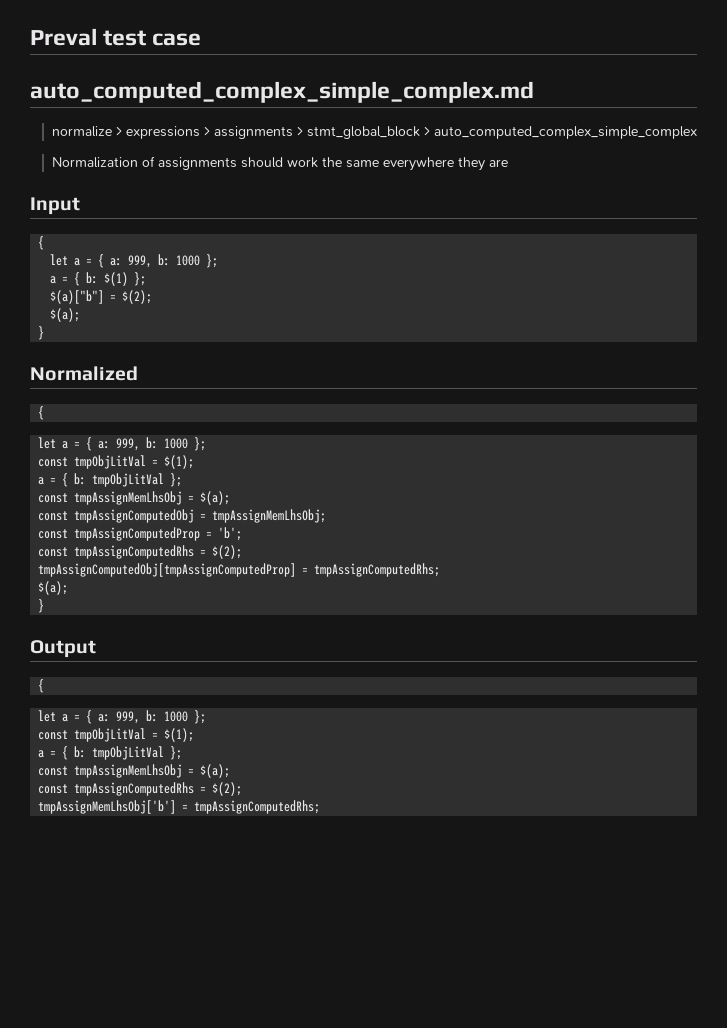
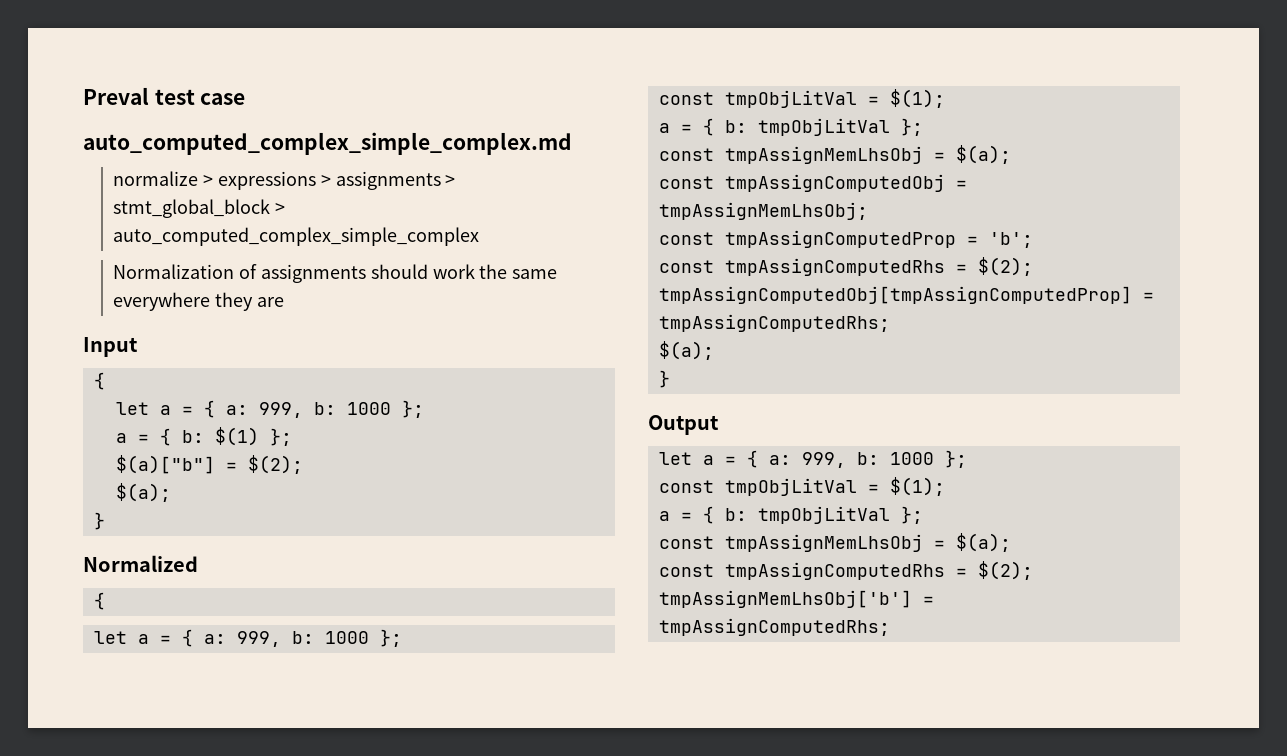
  Output
- {

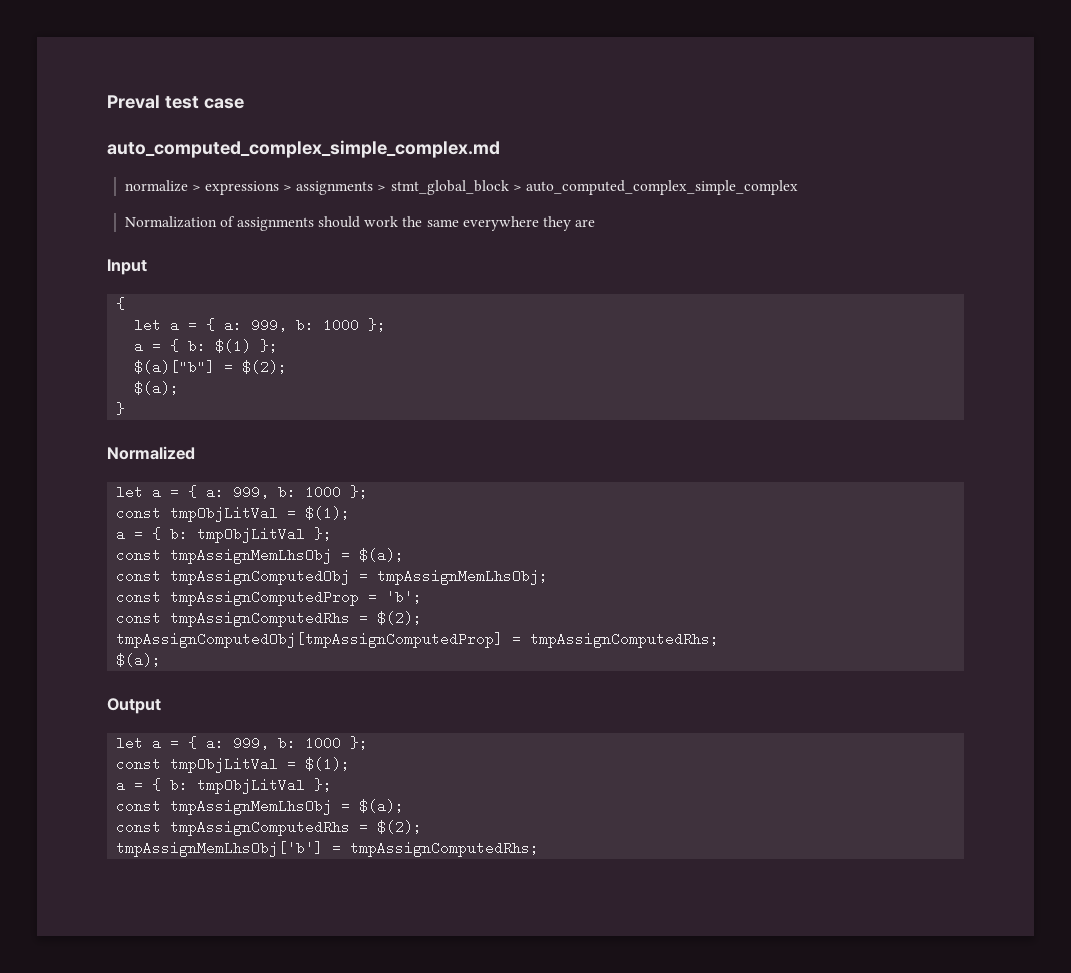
  Normalized
- {
  tmpAssignComputedObj[tmpAssignComputedProp] = tmpAssignComputedRhs;
  $(a);
- }

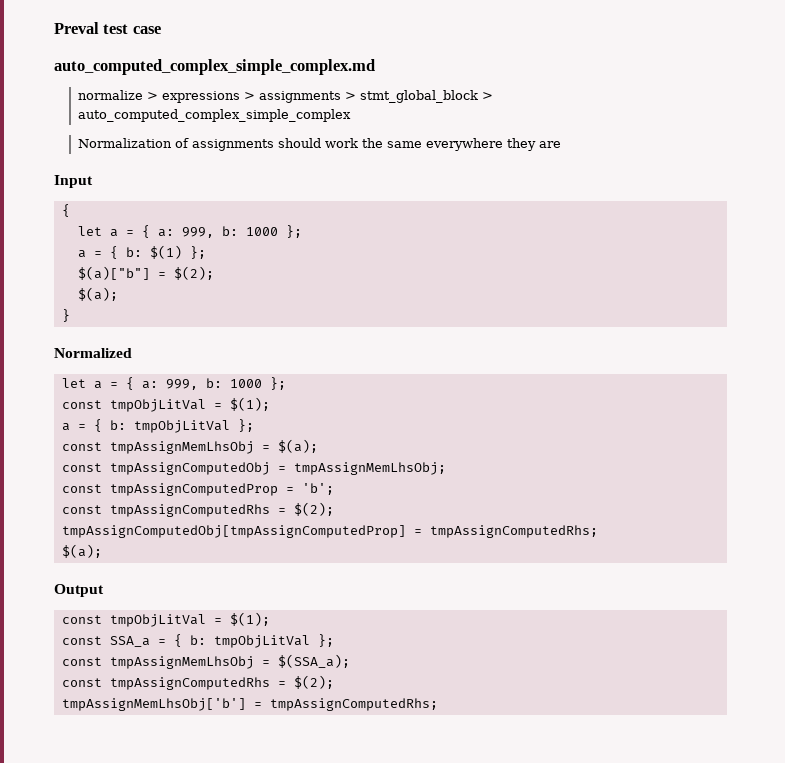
  Output
- let a = { a: 999, b: 1000 };
  const tmpObjLitVal = $(1);
- a = { b: tmpObjLitVal };
- const tmpAssignMemLhsObj = $(a);
+ const SSA_a = { b: tmpObjLitVal };
+ const tmpAssignMemLhsObj = $(SSA_a);

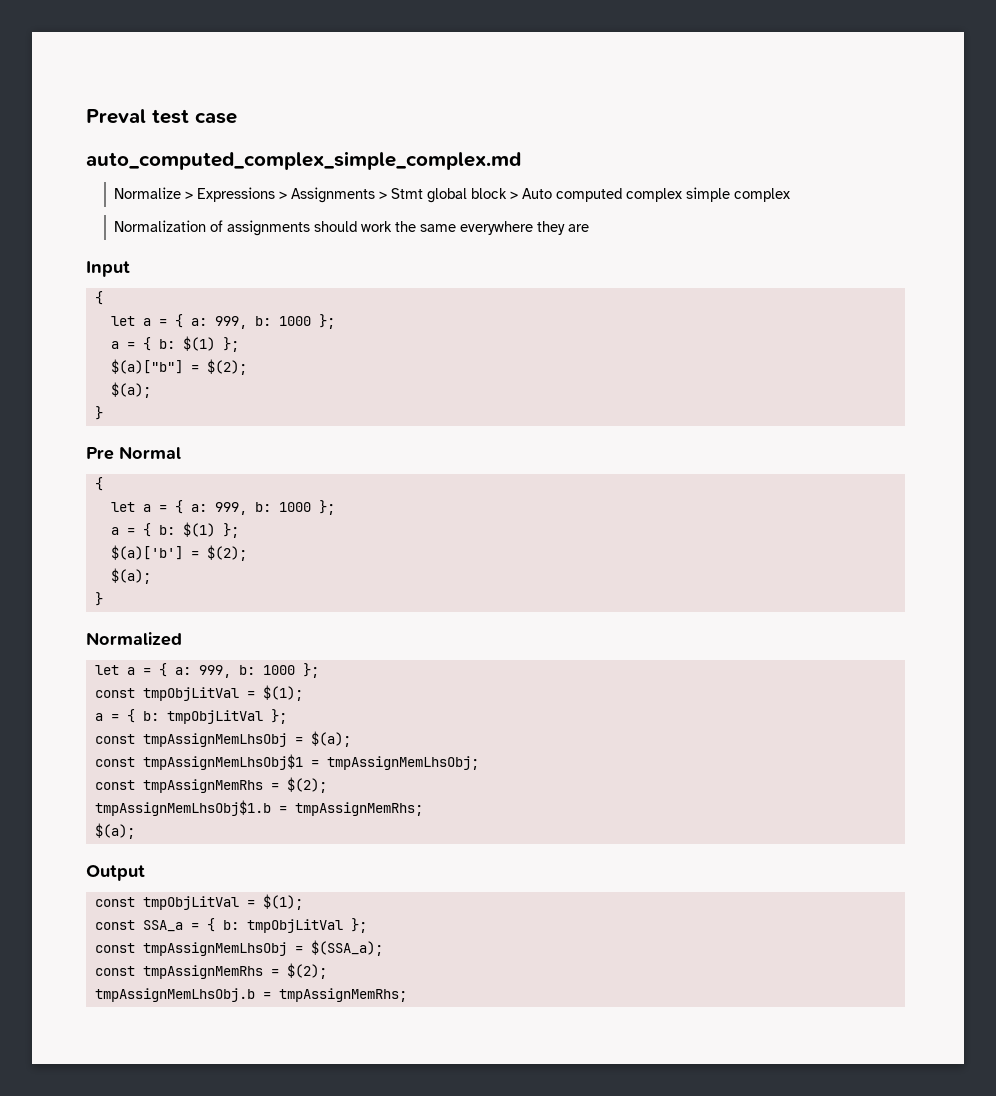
- normalize > expressions > assignments > stmt_global_block > auto_computed_complex_simple_complex
+ Normalize > Expressions > Assignments > Stmt global block > Auto computed complex simple complex
+ Pre Normal
+ {
+ let a = { a: 999, b: 1000 };
+ a = { b: $(1) };
+ $(a)['b'] = $(2);
+ $(a);
+ }
- const tmpAssignComputedObj = tmpAssignMemLhsObj;
- const tmpAssignComputedProp = 'b';
- const tmpAssignComputedRhs = $(2);
- tmpAssignComputedObj[tmpAssignComputedProp] = tmpAssignComputedRhs;
+ const tmpAssignMemLhsObj$1 = tmpAssignMemLhsObj;
+ const tmpAssignMemRhs = $(2);
+ tmpAssignMemLhsObj$1.b = tmpAssignMemRhs;
  const tmpAssignMemLhsObj = $(SSA_a);
- const tmpAssignComputedRhs = $(2);
- tmpAssignMemLhsObj['b'] = tmpAssignComputedRhs;
+ const tmpAssignMemRhs = $(2);
+ tmpAssignMemLhsObj.b = tmpAssignMemRhs;

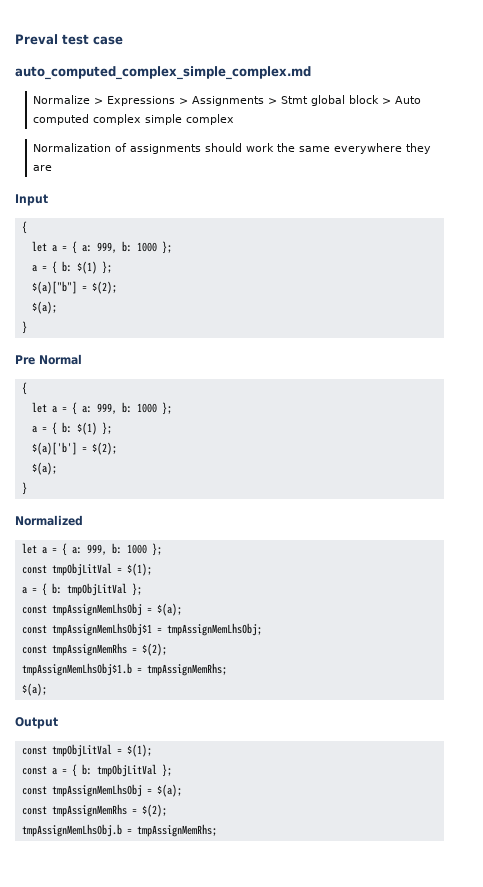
- const SSA_a = { b: tmpObjLitVal };
- const tmpAssignMemLhsObj = $(SSA_a);
+ const a = { b: tmpObjLitVal };
+ const tmpAssignMemLhsObj = $(a);

